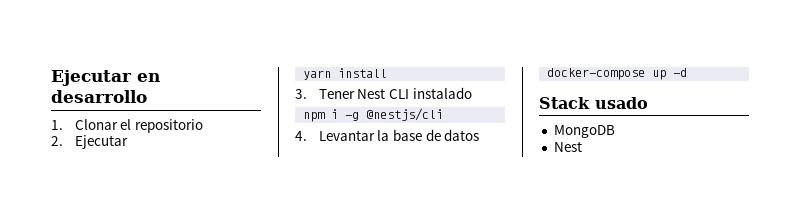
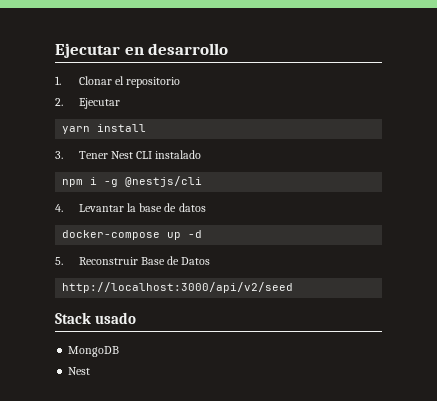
+ 5. Reconstruir Base de Datos
+ http://localhost:3000/api/v2/seed

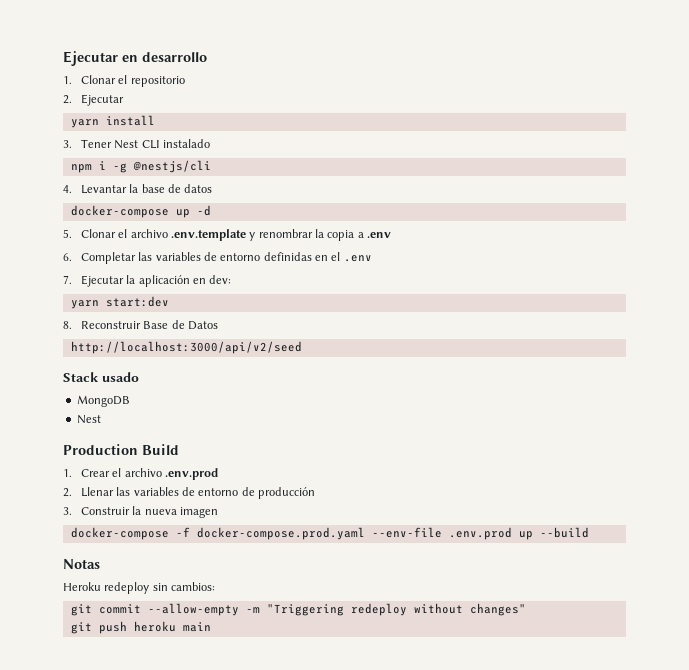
- 5. Reconstruir Base de Datos
+ 5. Clonar el archivo .env.template y renombrar la copia a .env
+ 6. Completar las variables de entorno definidas en el .env
+ 7. Ejecutar la aplicación en dev:
+ yarn start:dev
+ 8. Reconstruir Base de Datos
+ Production Build
+ 1. Crear el archivo .env.prod
+ 2. Llenar las variables de entorno de producción
+ 3. Construir la nueva imagen
+ docker-compose -f docker-compose.prod.yaml --env-file .env.prod up --build
+ Notas
+ Heroku redeploy sin cambios:
+ git commit --allow-empty -m "Triggering redeploy without changes"
+ git push heroku main

